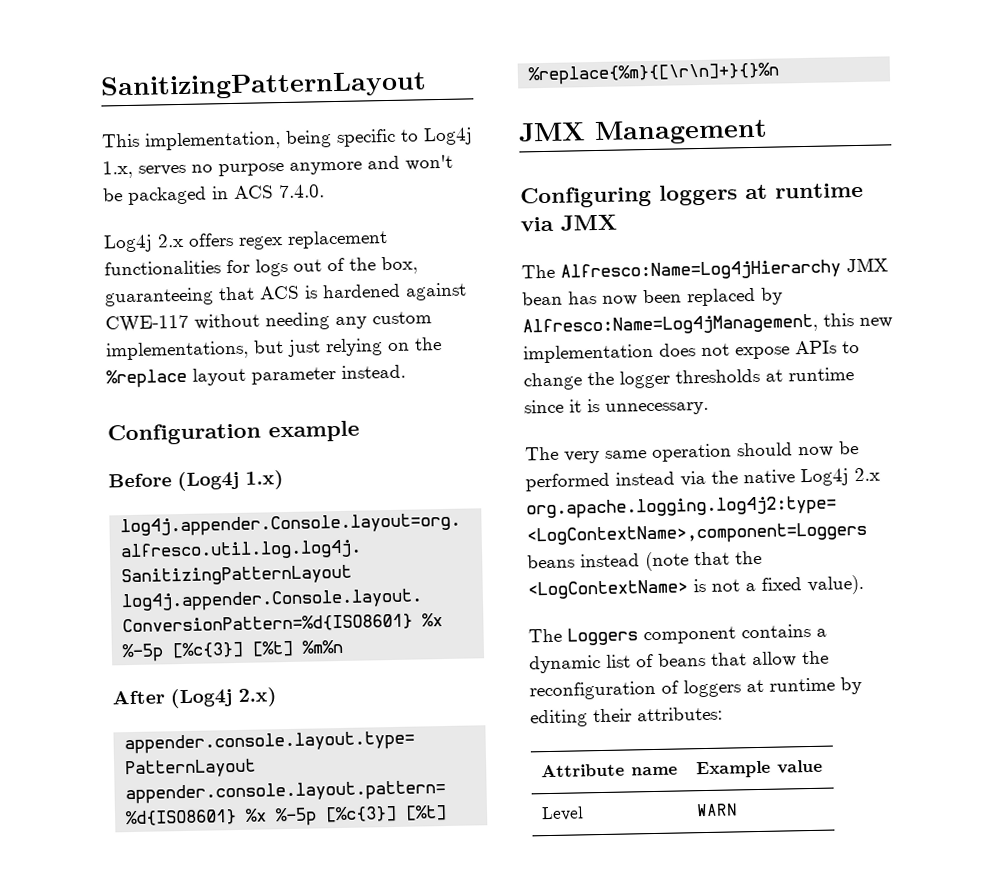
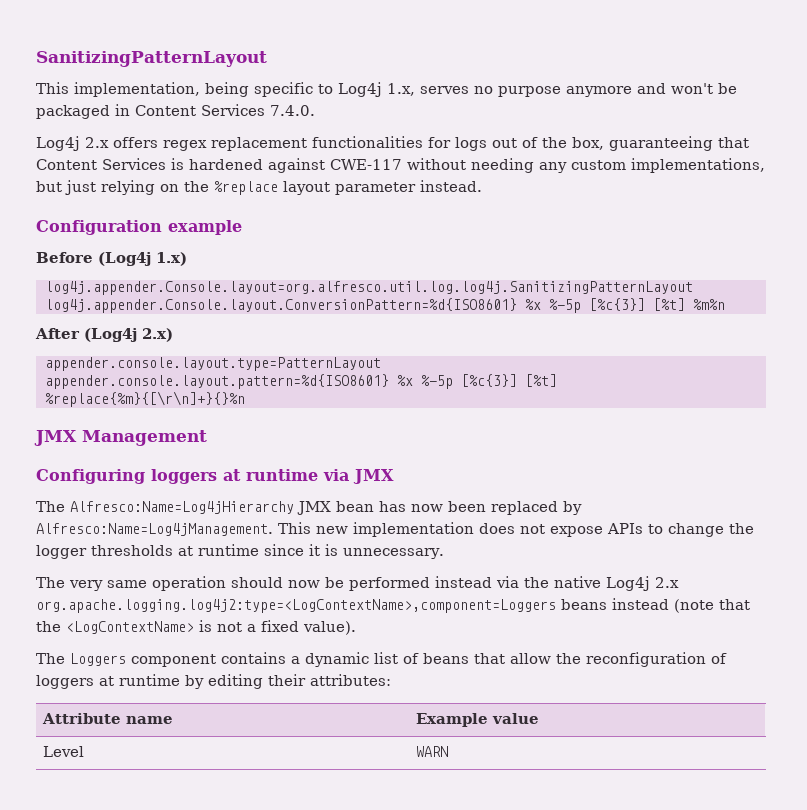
- This implementation, being specific to Log4j 1.x, serves no purpose anymore and won't be packaged in ACS 7.4.0.
+ This implementation, being specific to Log4j 1.x, serves no purpose anymore and won't be packaged in Content Services 7.4.0.
- Log4j 2.x offers regex replacement functionalities for logs out of the box, guaranteeing that ACS is hardened against CWE-117 without needing any custom implementations, but just relying on the %replace layout parameter instead.
+ Log4j 2.x offers regex replacement functionalities for logs out of the box, guaranteeing that Content Services is hardened against CWE-117 without needing any custom implementations, but just relying on the %replace layout parameter instead.
- The Alfresco:Name=Log4jHierarchy JMX bean has now been replaced by Alfresco:Name=Log4jManagement, this new implementation does not expose APIs to change the logger thresholds at runtime since it is unnecessary.
+ The Alfresco:Name=Log4jHierarchy JMX bean has now been replaced by Alfresco:Name=Log4jManagement. This new implementation does not expose APIs to change the logger thresholds at runtime since it is unnecessary.

